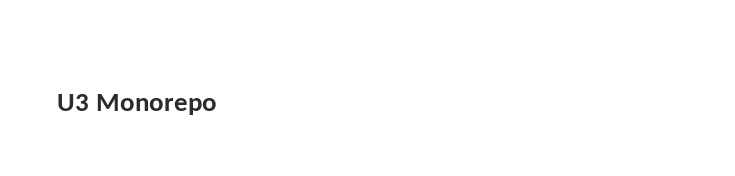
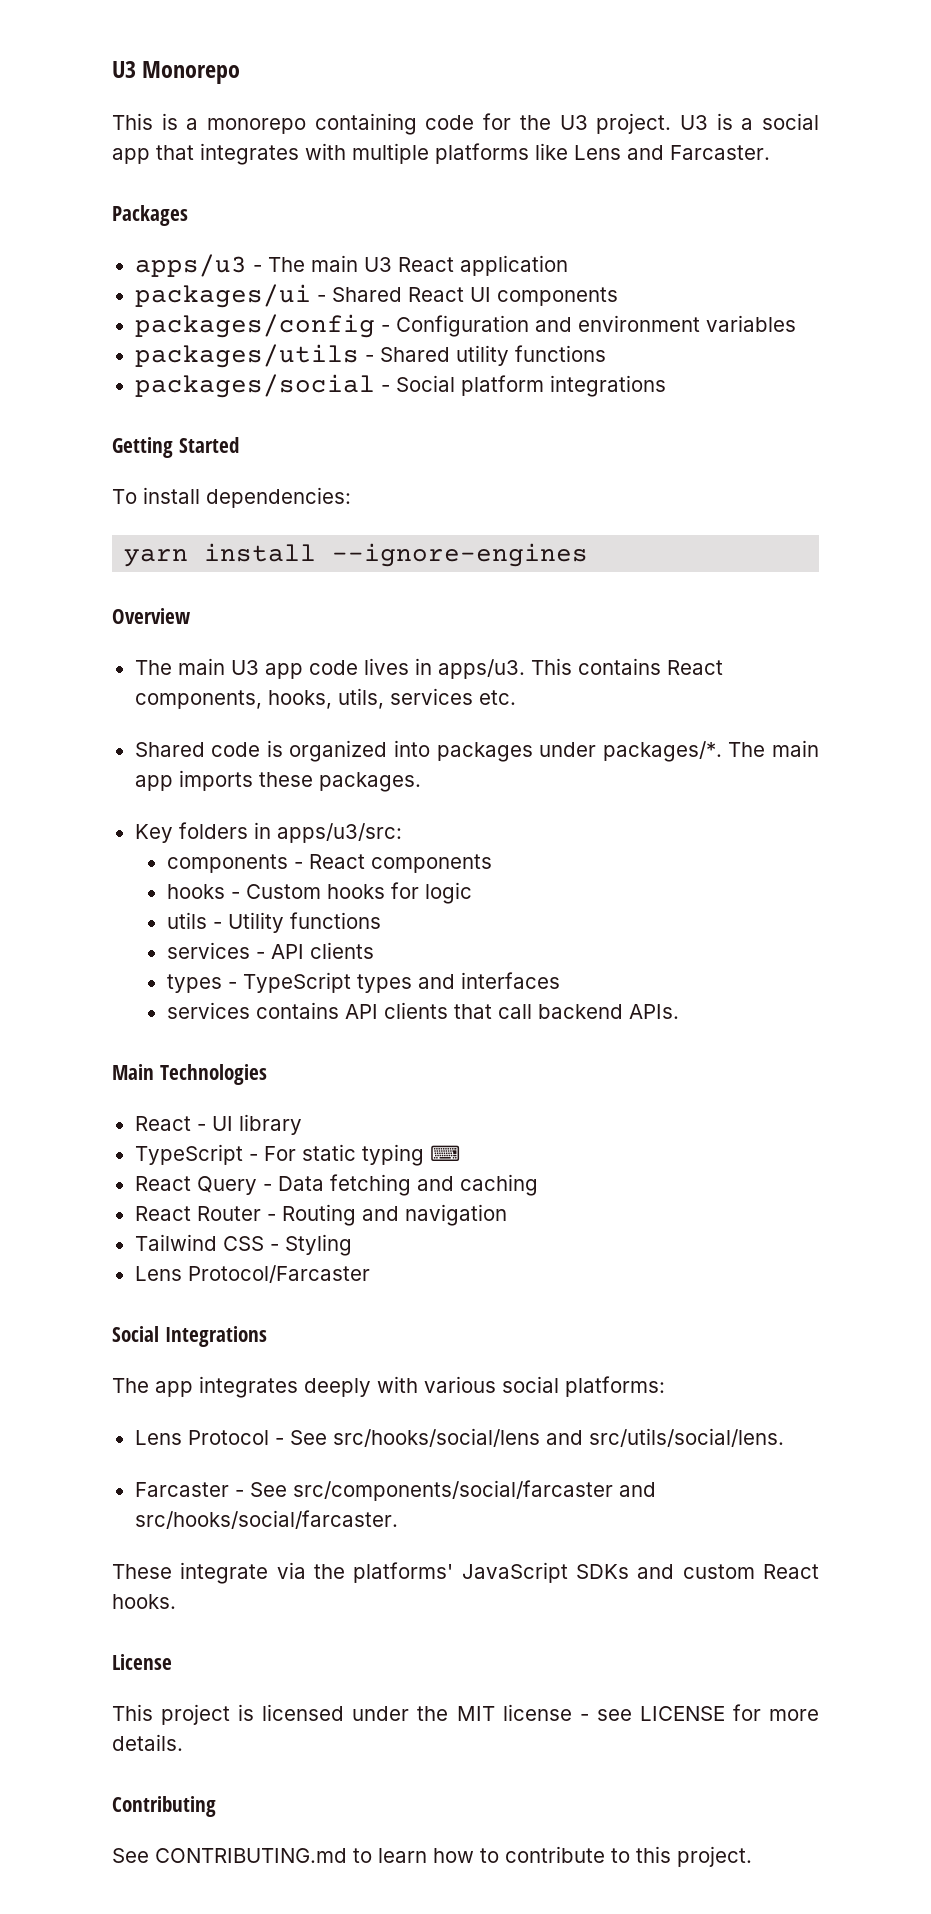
+ This is a monorepo containing code for the U3 project. U3 is a social app that integrates with multiple platforms like Lens and Farcaster.
+ Packages
+ apps/u3 - The main U3 React application
+ packages/ui - Shared React UI components
+ packages/config - Configuration and environment variables
+ packages/utils - Shared utility functions
+ packages/social - Social platform integrations
+ Getting Started
+ To install dependencies:
+ yarn install --ignore-engines
+ Overview
+ The main U3 app code lives in apps/u3. This contains React components, hooks, utils, services etc.
+ Shared code is organized into packages under packages/*. The main app imports these packages.
+ Key folders in apps/u3/src:
+ components - React components
+ hooks - Custom hooks for logic
+ utils - Utility functions
+ services - API clients
+ types - TypeScript types and interfaces
+ services contains API clients that call backend APIs.
+ Main Technologies
+ React - UI library
+ TypeScript - For static typing ⌨
+ React Query - Data fetching and caching
+ React Router - Routing and navigation
+ Tailwind CSS - Styling
+ Lens Protocol/Farcaster
+ Social Integrations
+ The app integrates deeply with various social platforms:
+ Lens Protocol - See src/hooks/social/lens and src/utils/social/lens.
+ Farcaster - See src/components/social/farcaster and src/hooks/social/farcaster.
+ These integrate via the platforms' JavaScript SDKs and custom React hooks.
+ License
+ This project is licensed under the MIT license - see LICENSE for more details.
+ Contributing
+ See CONTRIBUTING.md to learn how to contribute to this project.

